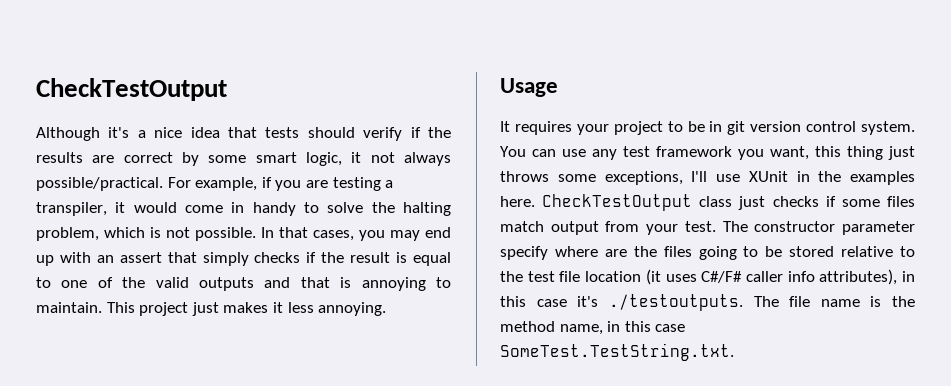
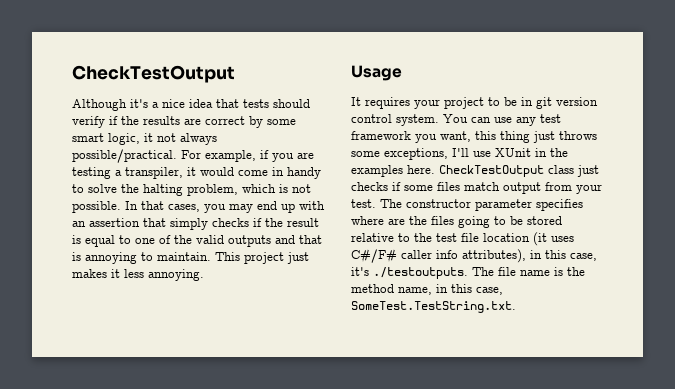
- In that cases, you may end up with an assert that simply checks if the result is equal to one of the valid outputs and that is annoying to maintain.
+ In that cases, you may end up with an assertion that simply checks if the result is equal to one of the valid outputs and that is annoying to maintain.
- The constructor parameter specify where are the files going to be stored relative to the test file location (it uses C#/F# caller info attributes), in this case it's ./testoutputs. The file name is the method name, in this case SomeTest.TestString.txt.
+ The constructor parameter specifies where are the files going to be stored relative to the test file location (it uses C#/F# caller info attributes), in this case, it's ./testoutputs. The file name is the method name, in this case, SomeTest.TestString.txt.

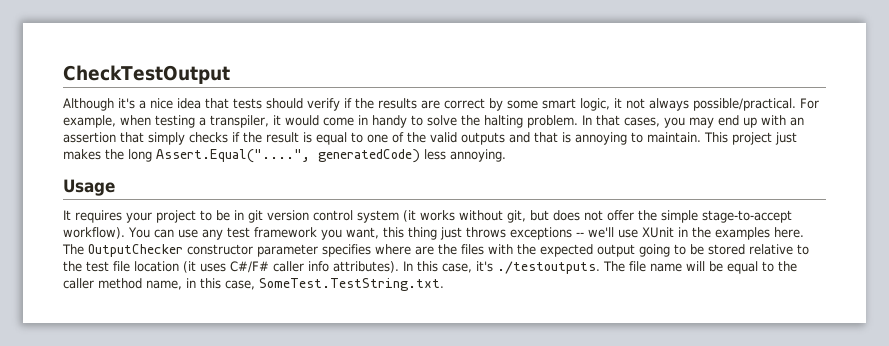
- For example, if you are testing a transpiler, it would come in handy to solve the halting problem, which is not possible.
+ For example, when testing a transpiler, it would come in handy to solve the halting problem.
- This project just makes it less annoying.
+ This project just makes the long Assert.Equal("....", generatedCode) less annoying.
- It requires your project to be in git version control system.
+ It requires your project to be in git version control system (it works without git, but does not offer the simple stage-to-accept workflow).
- You can use any test framework you want, this thing just throws some exceptions, I'll use XUnit in the examples here.
+ You can use any test framework you want, this thing just throws exceptions -- we'll use XUnit in the examples here.
- CheckTestOutput class just checks if some files match output from your test. The constructor parameter specifies where are the files going to be stored relative to the test file location (it uses C#/F# caller info attributes), in this case, it's ./testoutputs. The file name is the method name, in this case, SomeTest.TestString.txt.
+ The OutputChecker constructor parameter specifies where are the files with the expected output going to be stored relative to the test file location (it uses C#/F# caller info attributes). In this case, it's ./testoutputs. The file name will be equal to the caller method name, in this case, SomeTest.TestString.txt.

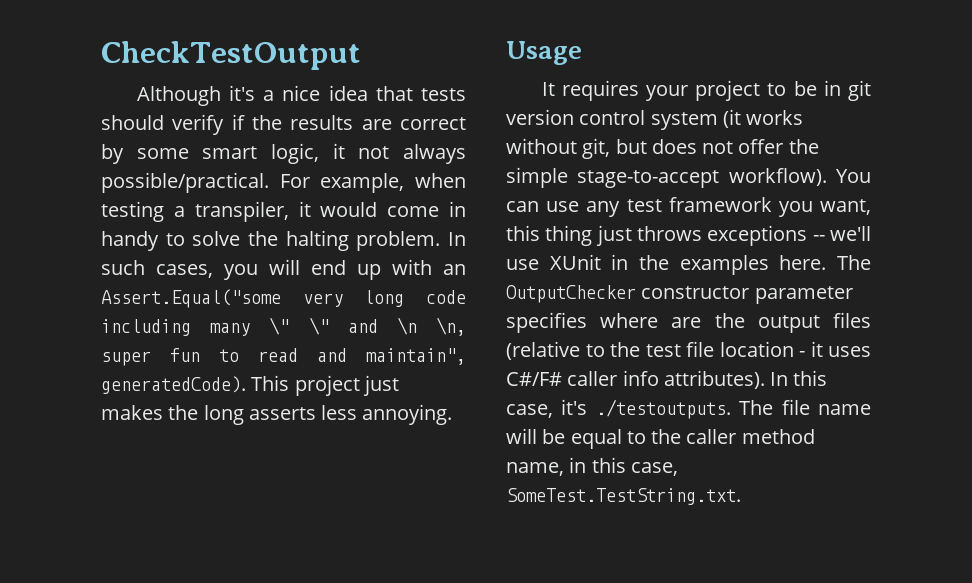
- In that cases, you may end up with an assertion that simply checks if the result is equal to one of the valid outputs and that is annoying to maintain.
+ In such cases, you will end up with an Assert.Equal("some very long code including many \" \" and \n \n, super fun to read and maintain", generatedCode).
- This project just makes the long Assert.Equal("....", generatedCode) less annoying.
+ This project just makes the long asserts less annoying.
- The OutputChecker constructor parameter specifies where are the files with the expected output going to be stored relative to the test file location (it uses C#/F# caller info attributes).
+ The OutputChecker constructor parameter specifies where are the output files (relative to the test file location - it uses C#/F# caller info attributes).

